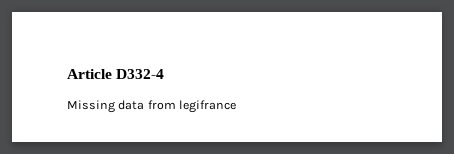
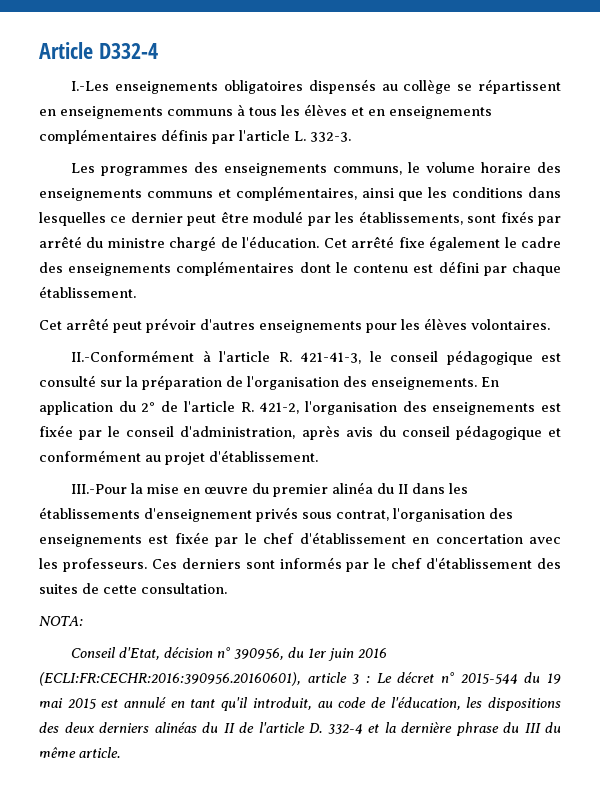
- Missing data from legifrance
+ I.-Les enseignements obligatoires dispensés au collège se répartissent en enseignements communs à tous les élèves et en enseignements complémentaires définis par l'article L. 332-3.
+ Les programmes des enseignements communs, le volume horaire des enseignements communs et complémentaires, ainsi que les conditions dans lesquelles ce dernier peut être modulé par les établissements, sont fixés par arrêté du ministre chargé de l'éducation. Cet arrêté fixe également le cadre des enseignements complémentaires dont le contenu est défini par chaque établissement.
+ Cet arrêté peut prévoir d'autres enseignements pour les élèves volontaires.
+ II.-Conformément à l'article R. 421-41-3, le conseil pédagogique est consulté sur la préparation de l'organisation des enseignements. En application du 2° de l'article R. 421-2, l'organisation des enseignements est fixée par le conseil d'administration, après avis du conseil pédagogique et conformément au projet d'établissement.
+ III.-Pour la mise en œuvre du premier alinéa du II dans les établissements d'enseignement privés sous contrat, l'organisation des enseignements est fixée par le chef d'établissement en concertation avec les professeurs. Ces derniers sont informés par le chef d'établissement des suites de cette consultation.
+ NOTA:
+ Conseil d'Etat, décision n° 390956, du 1er juin 2016 (ECLI:FR:CECHR:2016:390956.20160601), article 3 : Le décret n° 2015-544 du 19 mai 2015 est annulé en tant qu'il introduit, au code de l'éducation, les dispositions des deux derniers alinéas du II de l'article D. 332-4 et la dernière phrase du III du même article.

